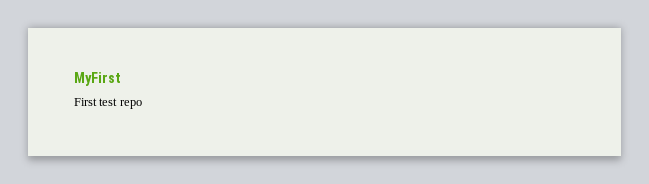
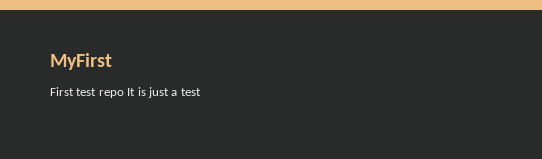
- First test repo
+ First test repo It is just a test

